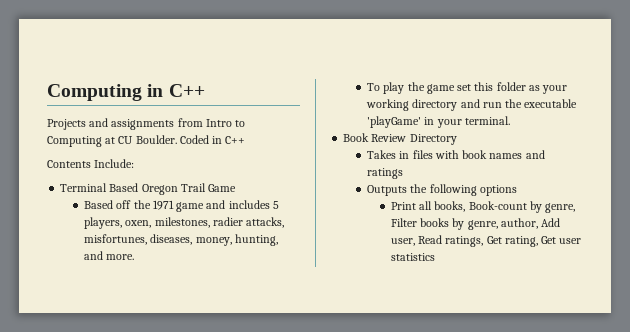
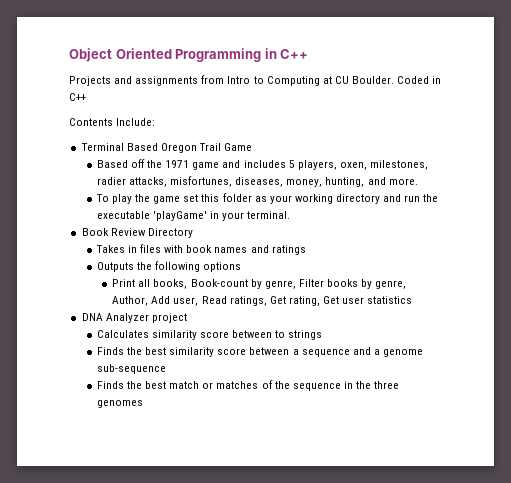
- Computing in C++
+ Object Oriented Programming in C++
- Print all books, Book-count by genre, Filter books by genre, author, Add user, Read ratings, Get rating, Get user statistics
+ Print all books, Book-count by genre, Filter books by genre, Author, Add user, Read ratings, Get rating, Get user statistics
+ DNA Analyzer project
+ Calculates similarity score between to strings
+ Finds the best similarity score between a sequence and a genome sub-sequence
+ Finds the best match or matches of the sequence in the three genomes

